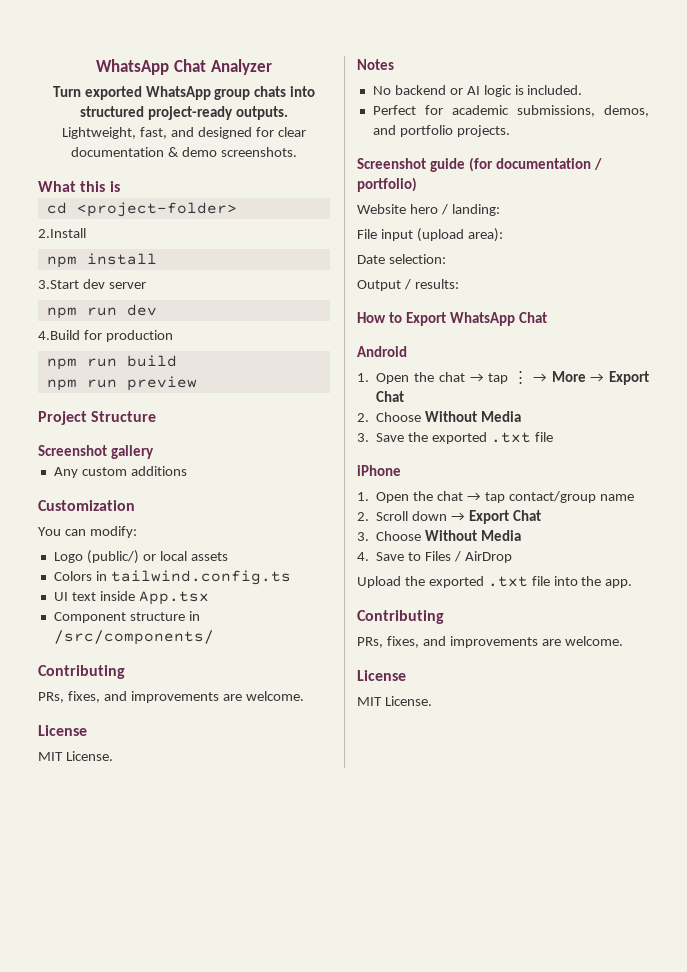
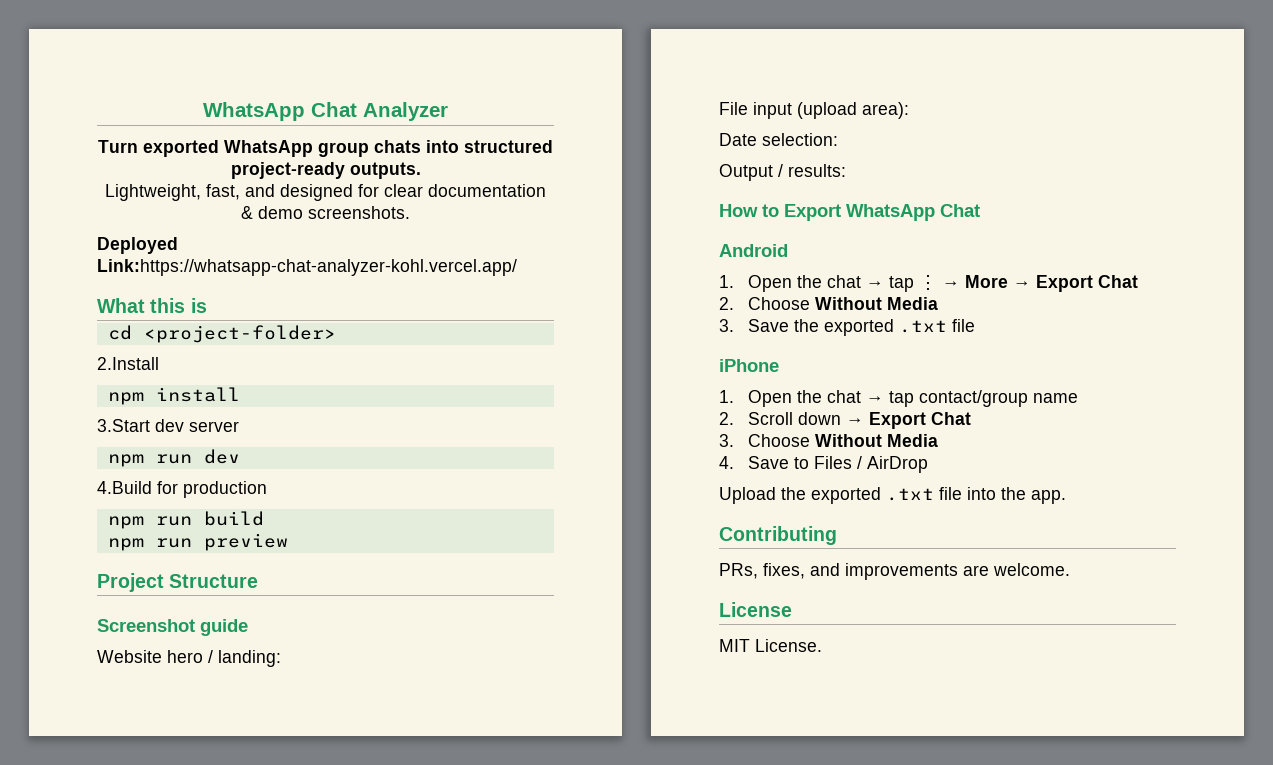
+ Deployed Link:https://whatsapp-chat-analyzer-kohl.vercel.app/
- Screenshot gallery
- Any custom additions
- Customization
- You can modify:
- Logo (public/) or local assets
- Colors in tailwind.config.ts
- UI text inside App.tsx
- Component structure in /src/components/
- Contributing
- PRs, fixes, and improvements are welcome.
- License
- MIT License.
- Notes
- No backend or AI logic is included.
- Perfect for academic submissions, demos, and portfolio projects.
- Screenshot guide (for documentation / portfolio)
+ Screenshot guide

